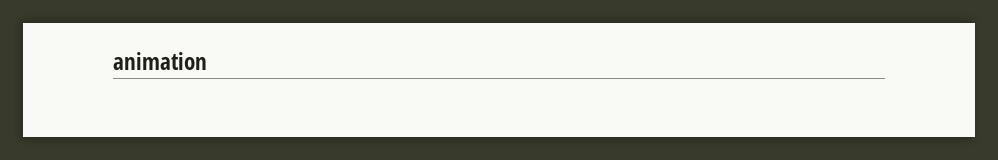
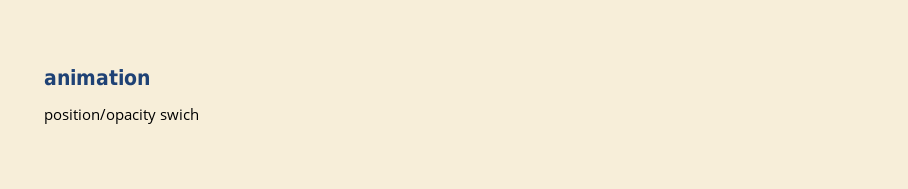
+ position/opacity swich

